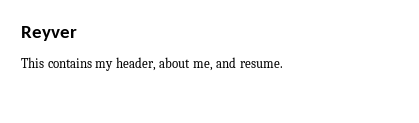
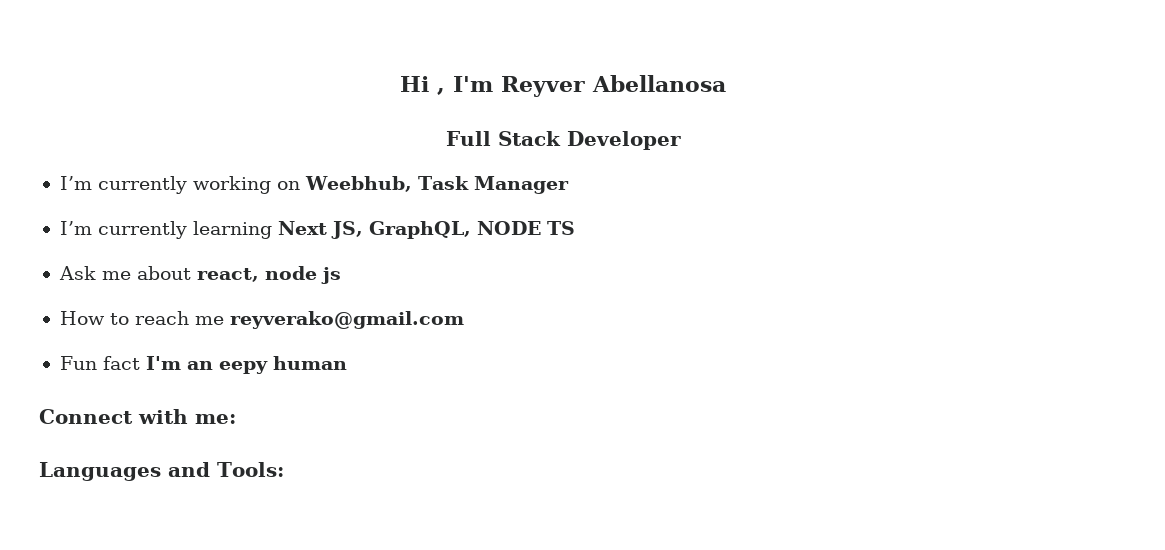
- Reyver
- This contains my header, about me, and resume.
+ Hi , I'm Reyver Abellanosa
+ Full Stack Developer
+ I’m currently working on Weebhub, Task Manager
+ I’m currently learning Next JS, GraphQL, NODE TS
+ Ask me about react, node js
+ How to reach me reyverako@gmail.com
+ Fun fact I'm an eepy human
+ Connect with me:
+ Languages and Tools:

